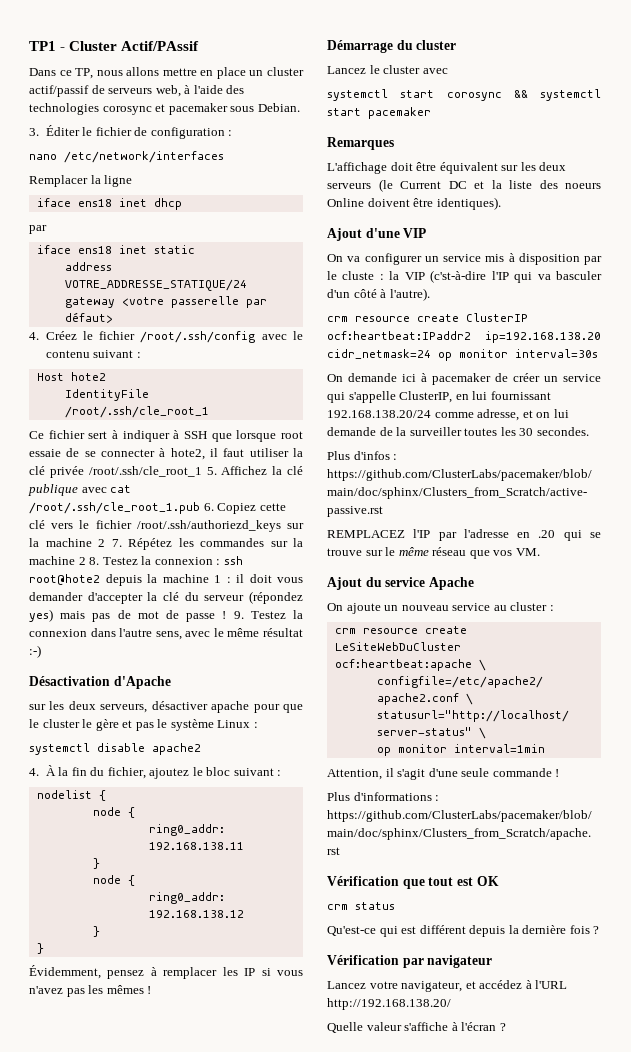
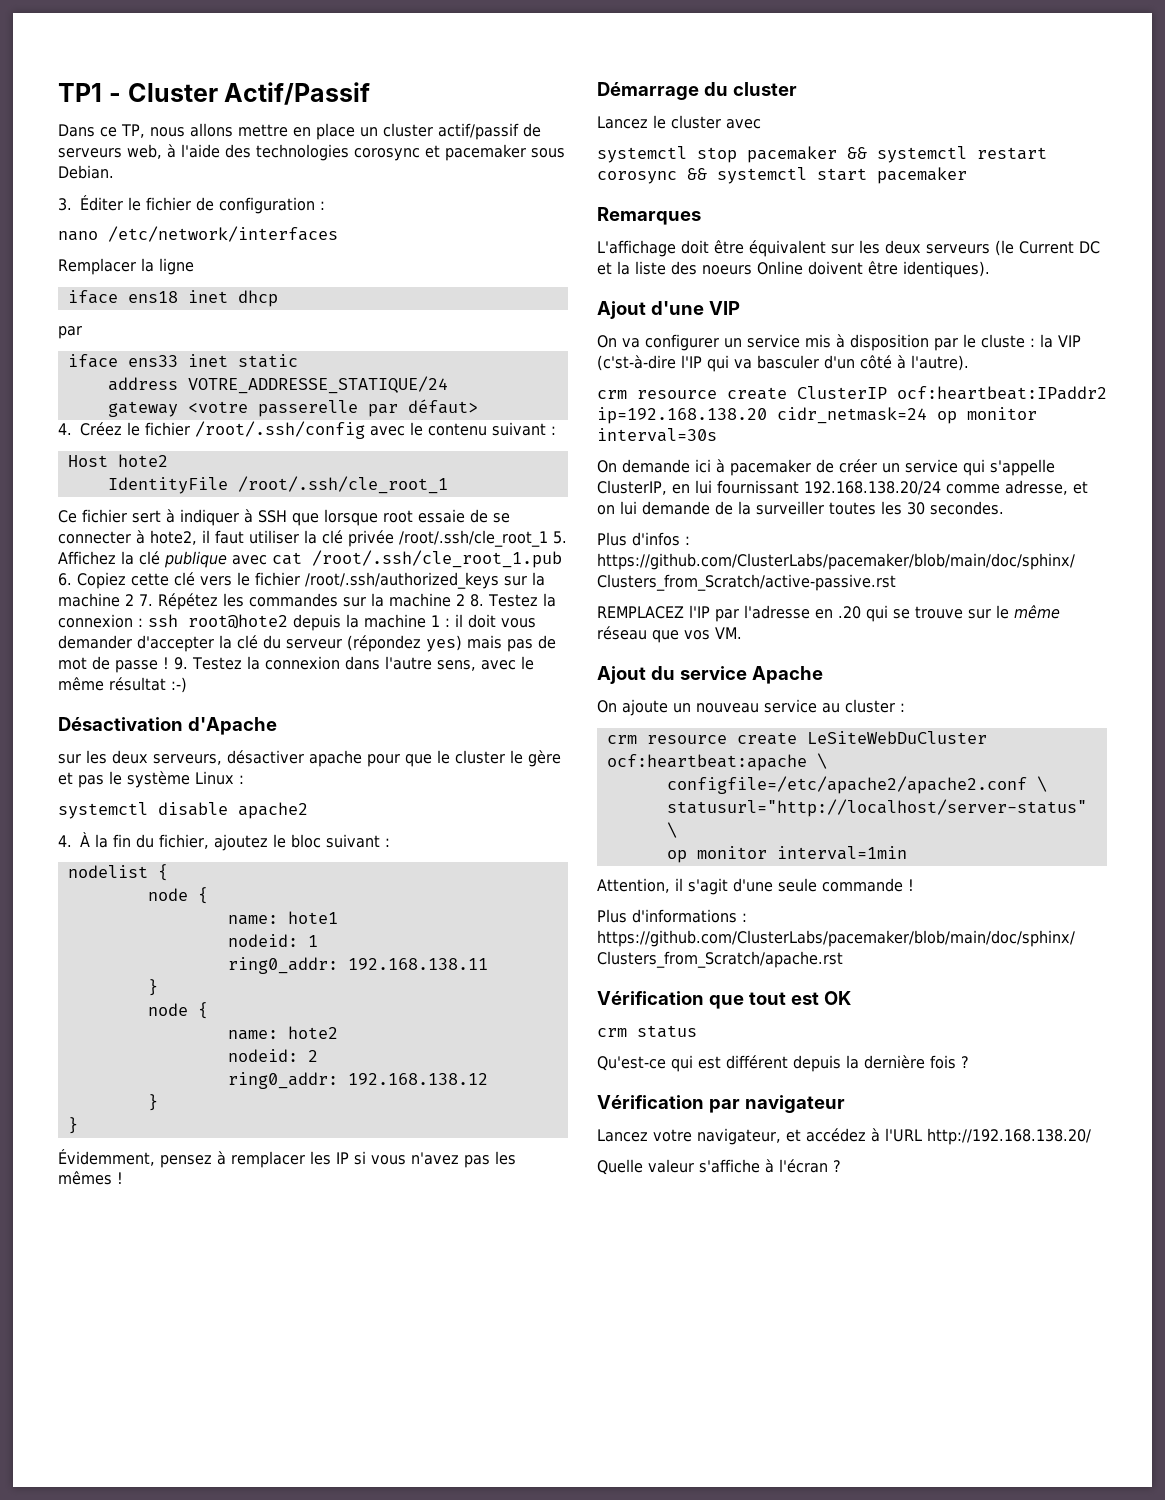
- TP1 - Cluster Actif/PAssif
+ TP1 - Cluster Actif/Passif
- iface ens18 inet static
+ iface ens33 inet static
- Ce fichier sert à indiquer à SSH que lorsque root essaie de se connecter à hote2, il faut utiliser la clé privée /root/.ssh/cle_root_1 5. Affichez la clé publique avec cat /root/.ssh/cle_root_1.pub 6. Copiez cette clé vers le fichier /root/.ssh/authoriezd_keys sur la machine 2 7. Répétez les commandes sur la machine 2 8. Testez la connexion :
+ Ce fichier sert à indiquer à SSH que lorsque root essaie de se connecter à hote2, il faut utiliser la clé privée /root/.ssh/cle_root_1 5. Affichez la clé publique avec cat /root/.ssh/cle_root_1.pub 6. Copiez cette clé vers le fichier /root/.ssh/authorized_keys sur la machine 2 7. Répétez les commandes sur la machine 2 8. Testez la connexion :
+ name: hote1
+ nodeid: 1
+ name: hote2
+ nodeid: 2
- systemctl start corosync && systemctl start pacemaker
+ systemctl stop pacemaker && systemctl restart corosync && systemctl start pacemaker

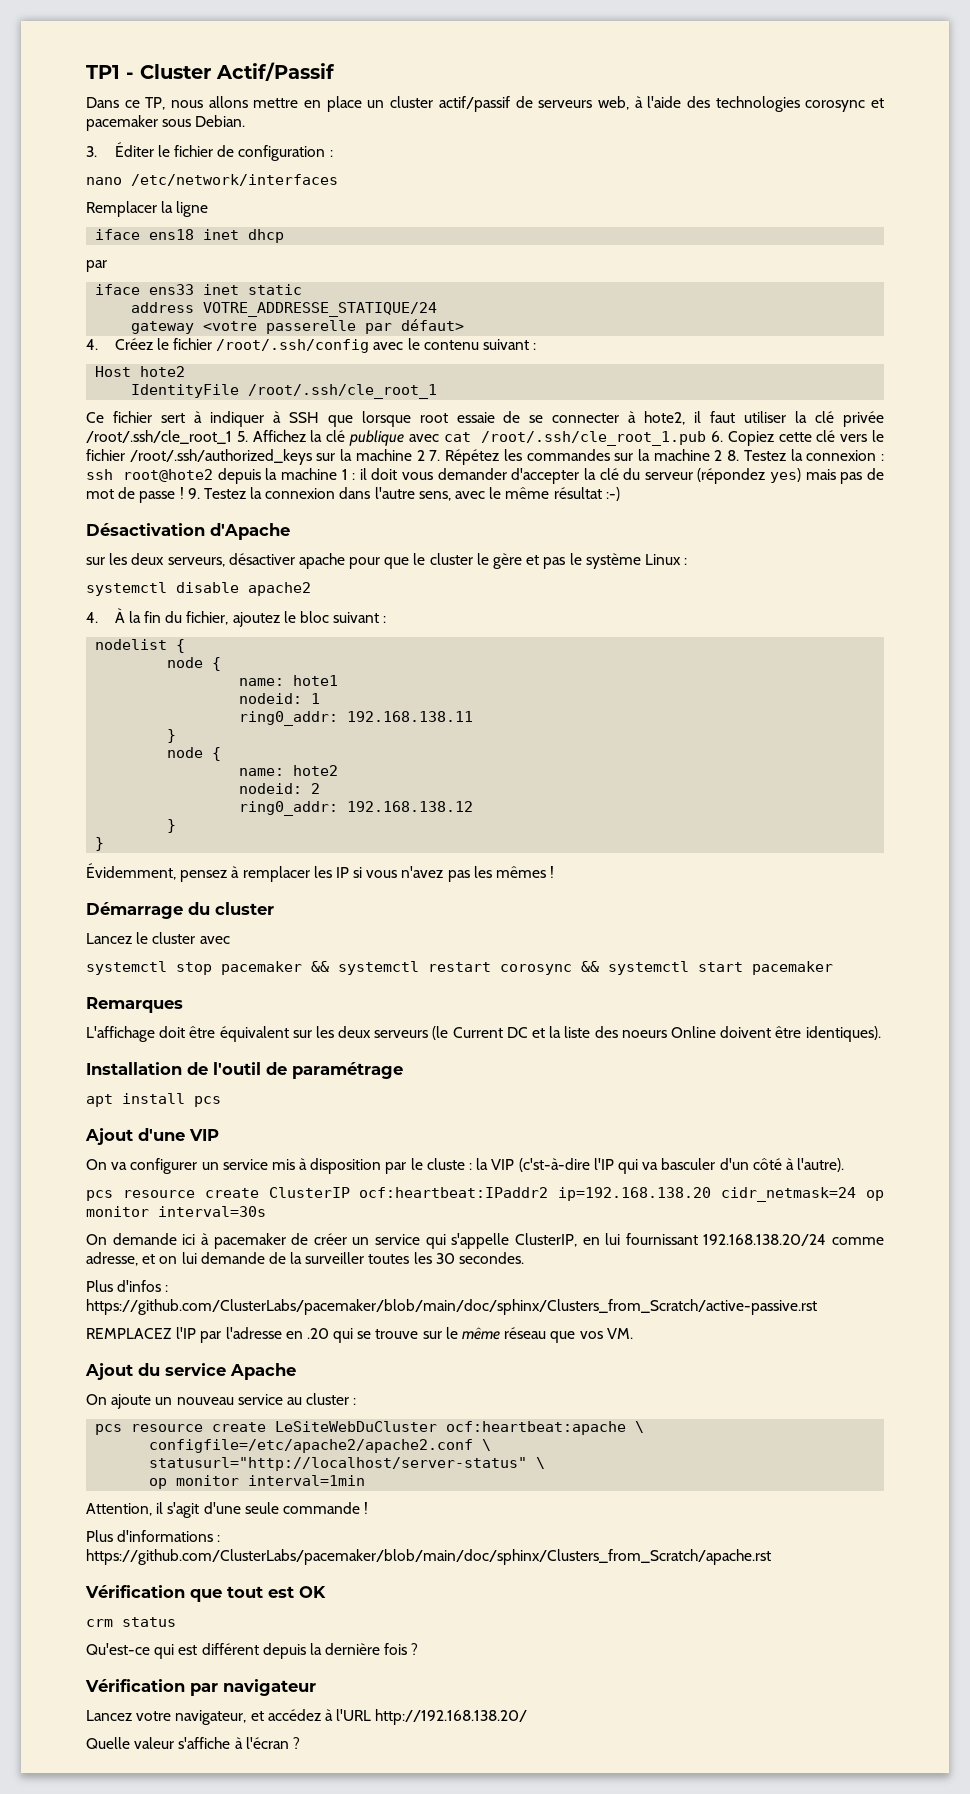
+ Installation de l'outil de paramétrage
+ apt install pcs
- crm resource create ClusterIP ocf:heartbeat:IPaddr2 ip=192.168.138.20 cidr_netmask=24 op monitor interval=30s
+ pcs resource create ClusterIP ocf:heartbeat:IPaddr2 ip=192.168.138.20 cidr_netmask=24 op monitor interval=30s
- crm resource create LeSiteWebDuCluster ocf:heartbeat:apache \
+ pcs resource create LeSiteWebDuCluster ocf:heartbeat:apache \

